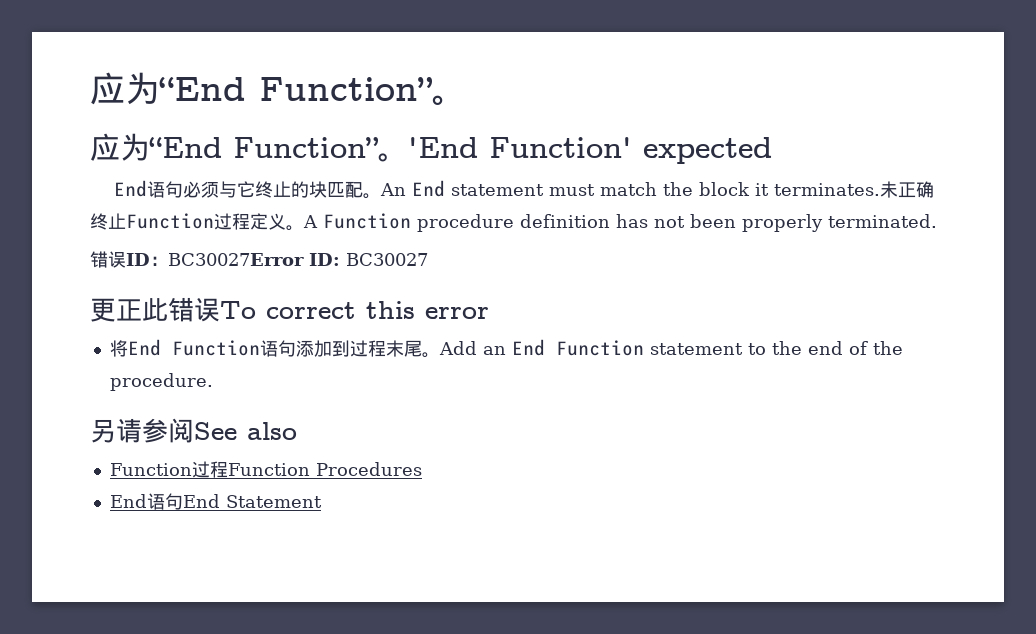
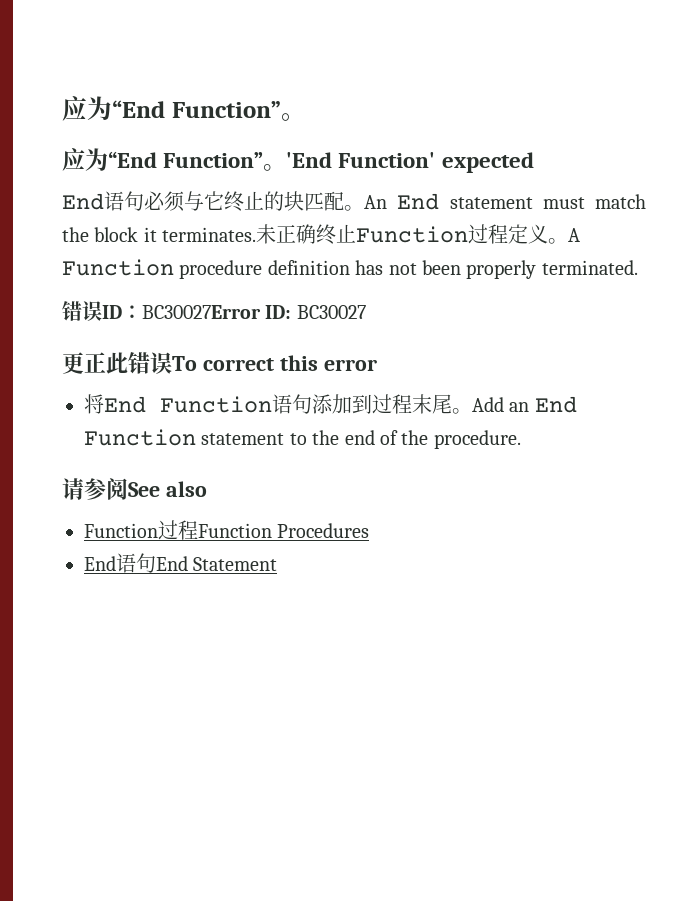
- 另请参阅See also
+ 请参阅See also

